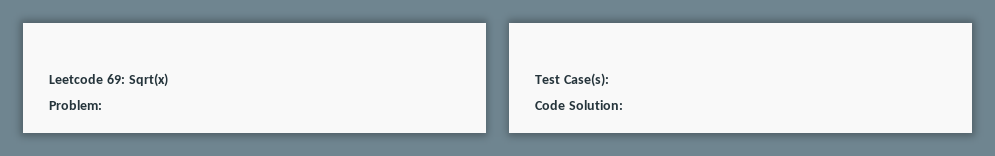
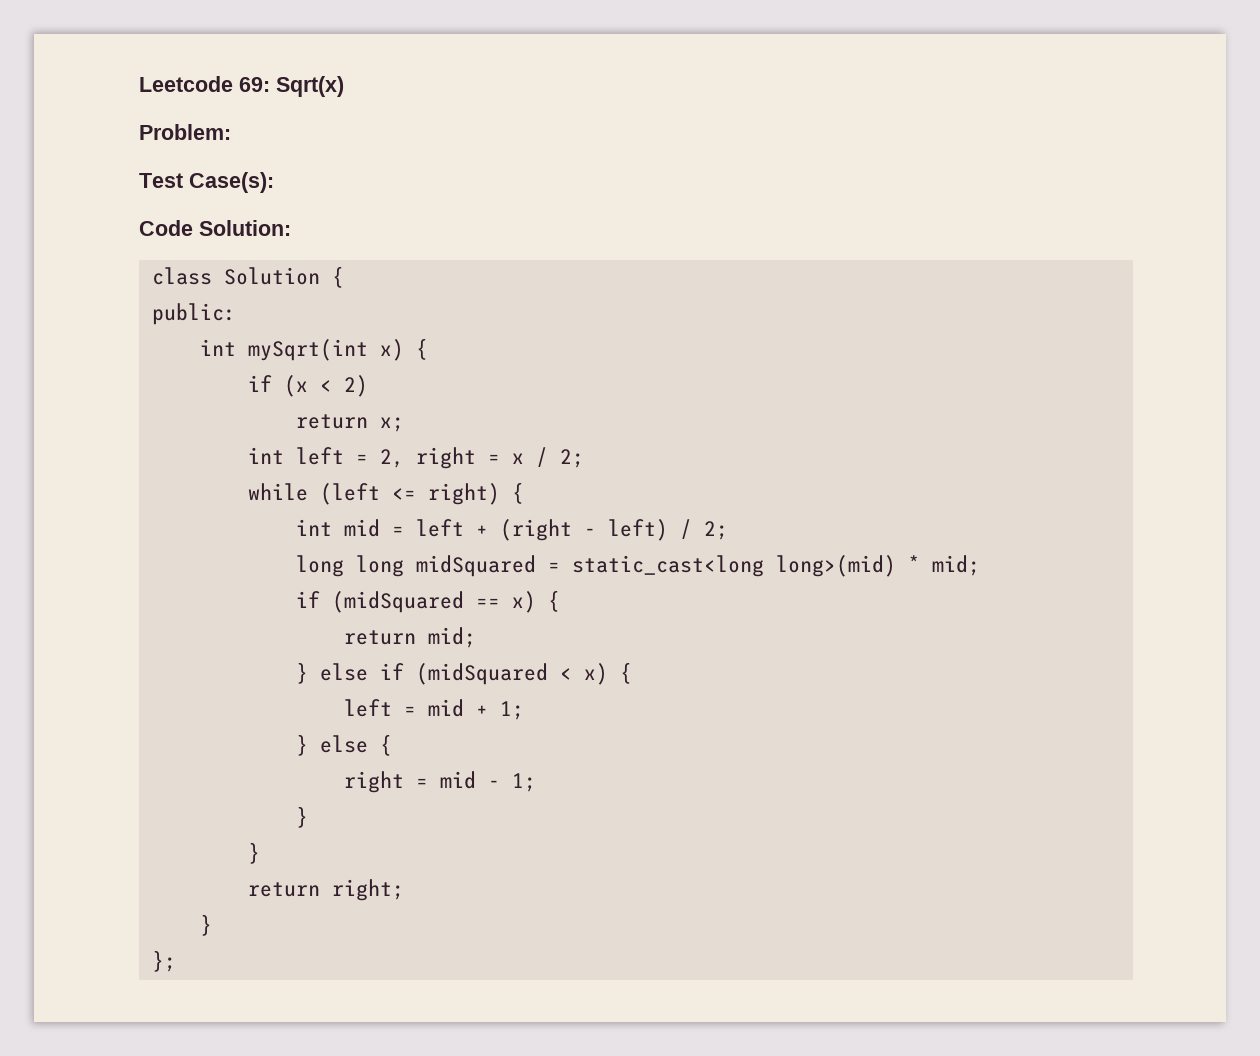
+ class Solution {
+ public:
+ int mySqrt(int x) {
+ if (x < 2)
+ return x;
+ int left = 2, right = x / 2;
+ while (left <= right) {
+ int mid = left + (right - left) / 2;
+ long long midSquared = static_cast<long long>(mid) * mid;
+ if (midSquared == x) {
+ return mid;
+ } else if (midSquared < x) {
+ left = mid + 1;
+ } else {
+ right = mid - 1;
+ }
+ }
+ return right;
+ }
+ };

